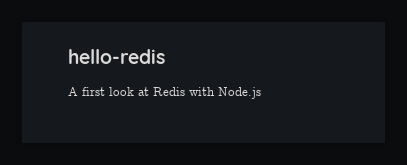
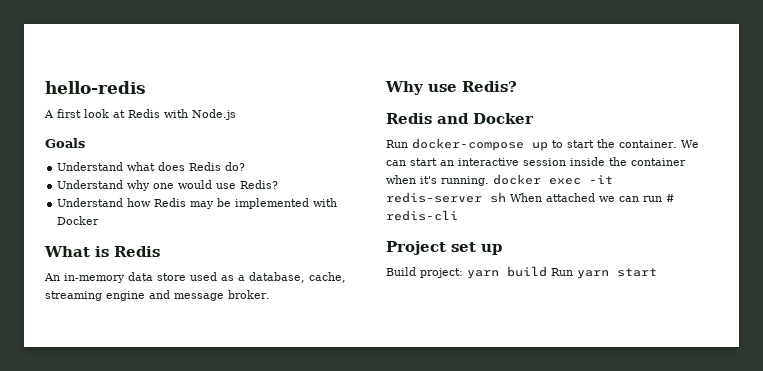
+ Goals
+ Understand what does Redis do?
+ Understand why one would use Redis?
+ Understand how Redis may be implemented with Docker
+ What is Redis
+ An in-memory data store used as a database, cache, streaming engine and message broker.
+ Why use Redis?
+ Redis and Docker
+ Run docker-compose up to start the container. We can start an interactive session inside the container when it's running. docker exec -it redis-server sh When attached we can run # redis-cli
+ Project set up
+ Build project: yarn build Run yarn start

